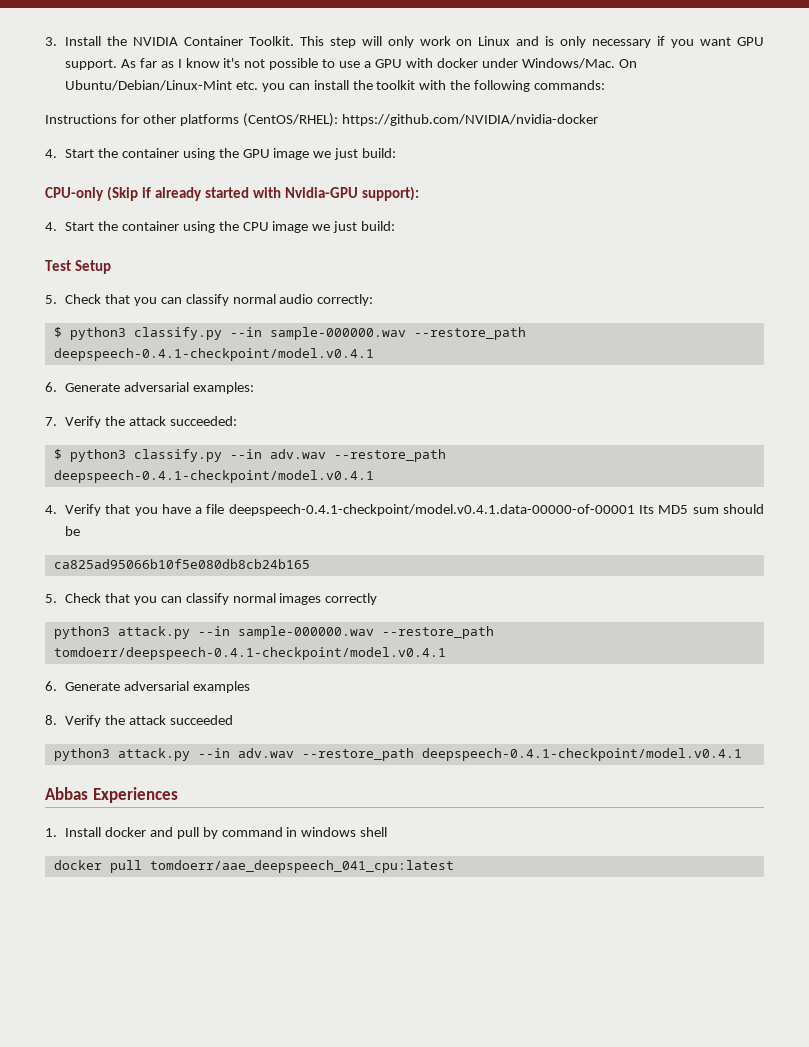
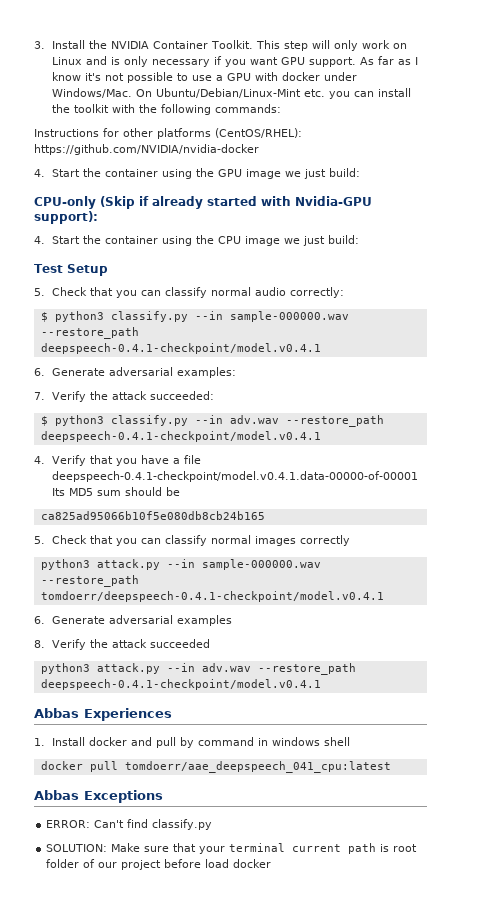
+ Abbas Exceptions
+ ERROR: Can't find classify.py
+ SOLUTION: Make sure that your terminal current path is root folder of our project before load docker

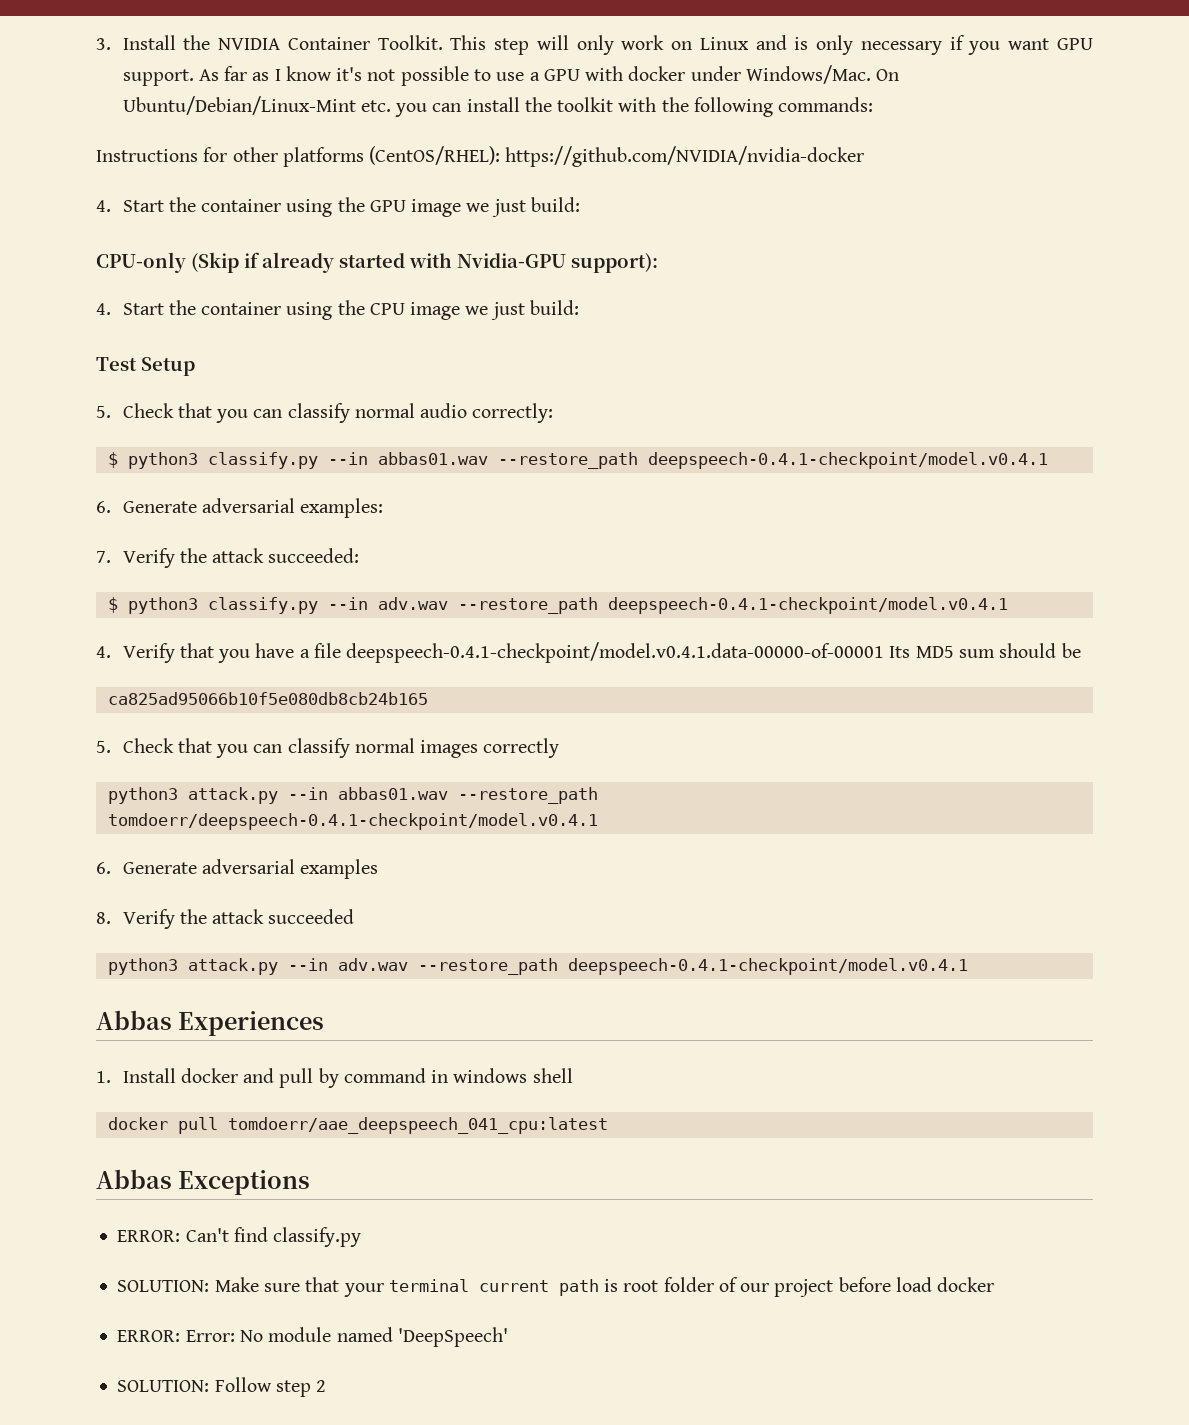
- $ python3 classify.py --in sample-000000.wav --restore_path deepspeech-0.4.1-checkpoint/model.v0.4.1
+ $ python3 classify.py --in abbas01.wav --restore_path deepspeech-0.4.1-checkpoint/model.v0.4.1
- python3 attack.py --in sample-000000.wav --restore_path tomdoerr/deepspeech-0.4.1-checkpoint/model.v0.4.1
+ python3 attack.py --in abbas01.wav --restore_path tomdoerr/deepspeech-0.4.1-checkpoint/model.v0.4.1
+ ERROR: Error: No module named 'DeepSpeech'
+ SOLUTION: Follow step 2

